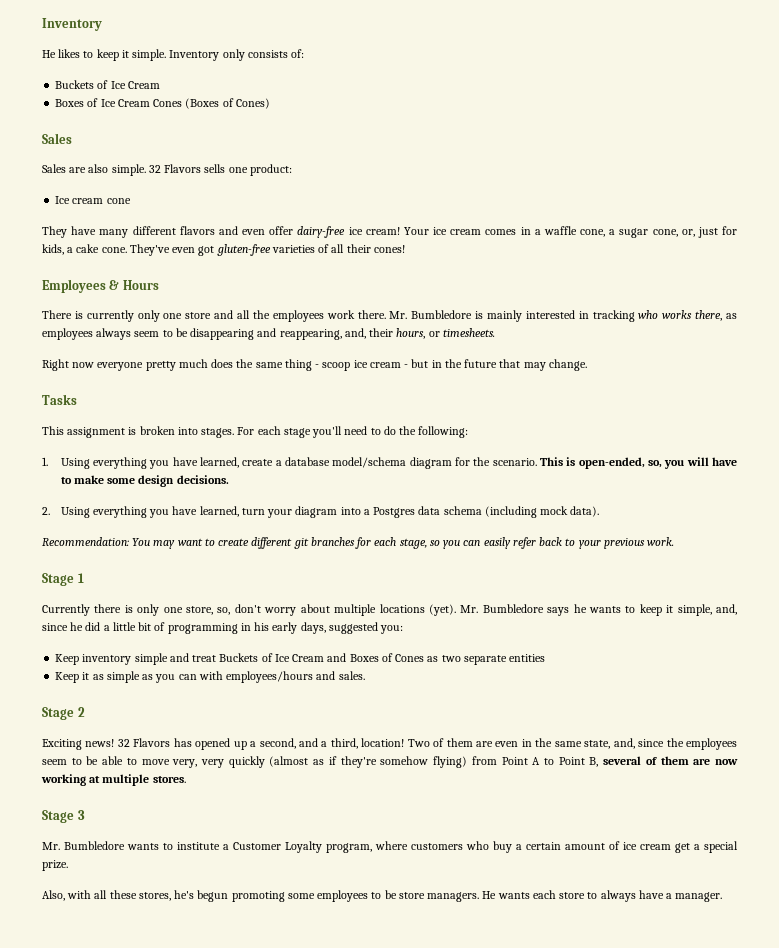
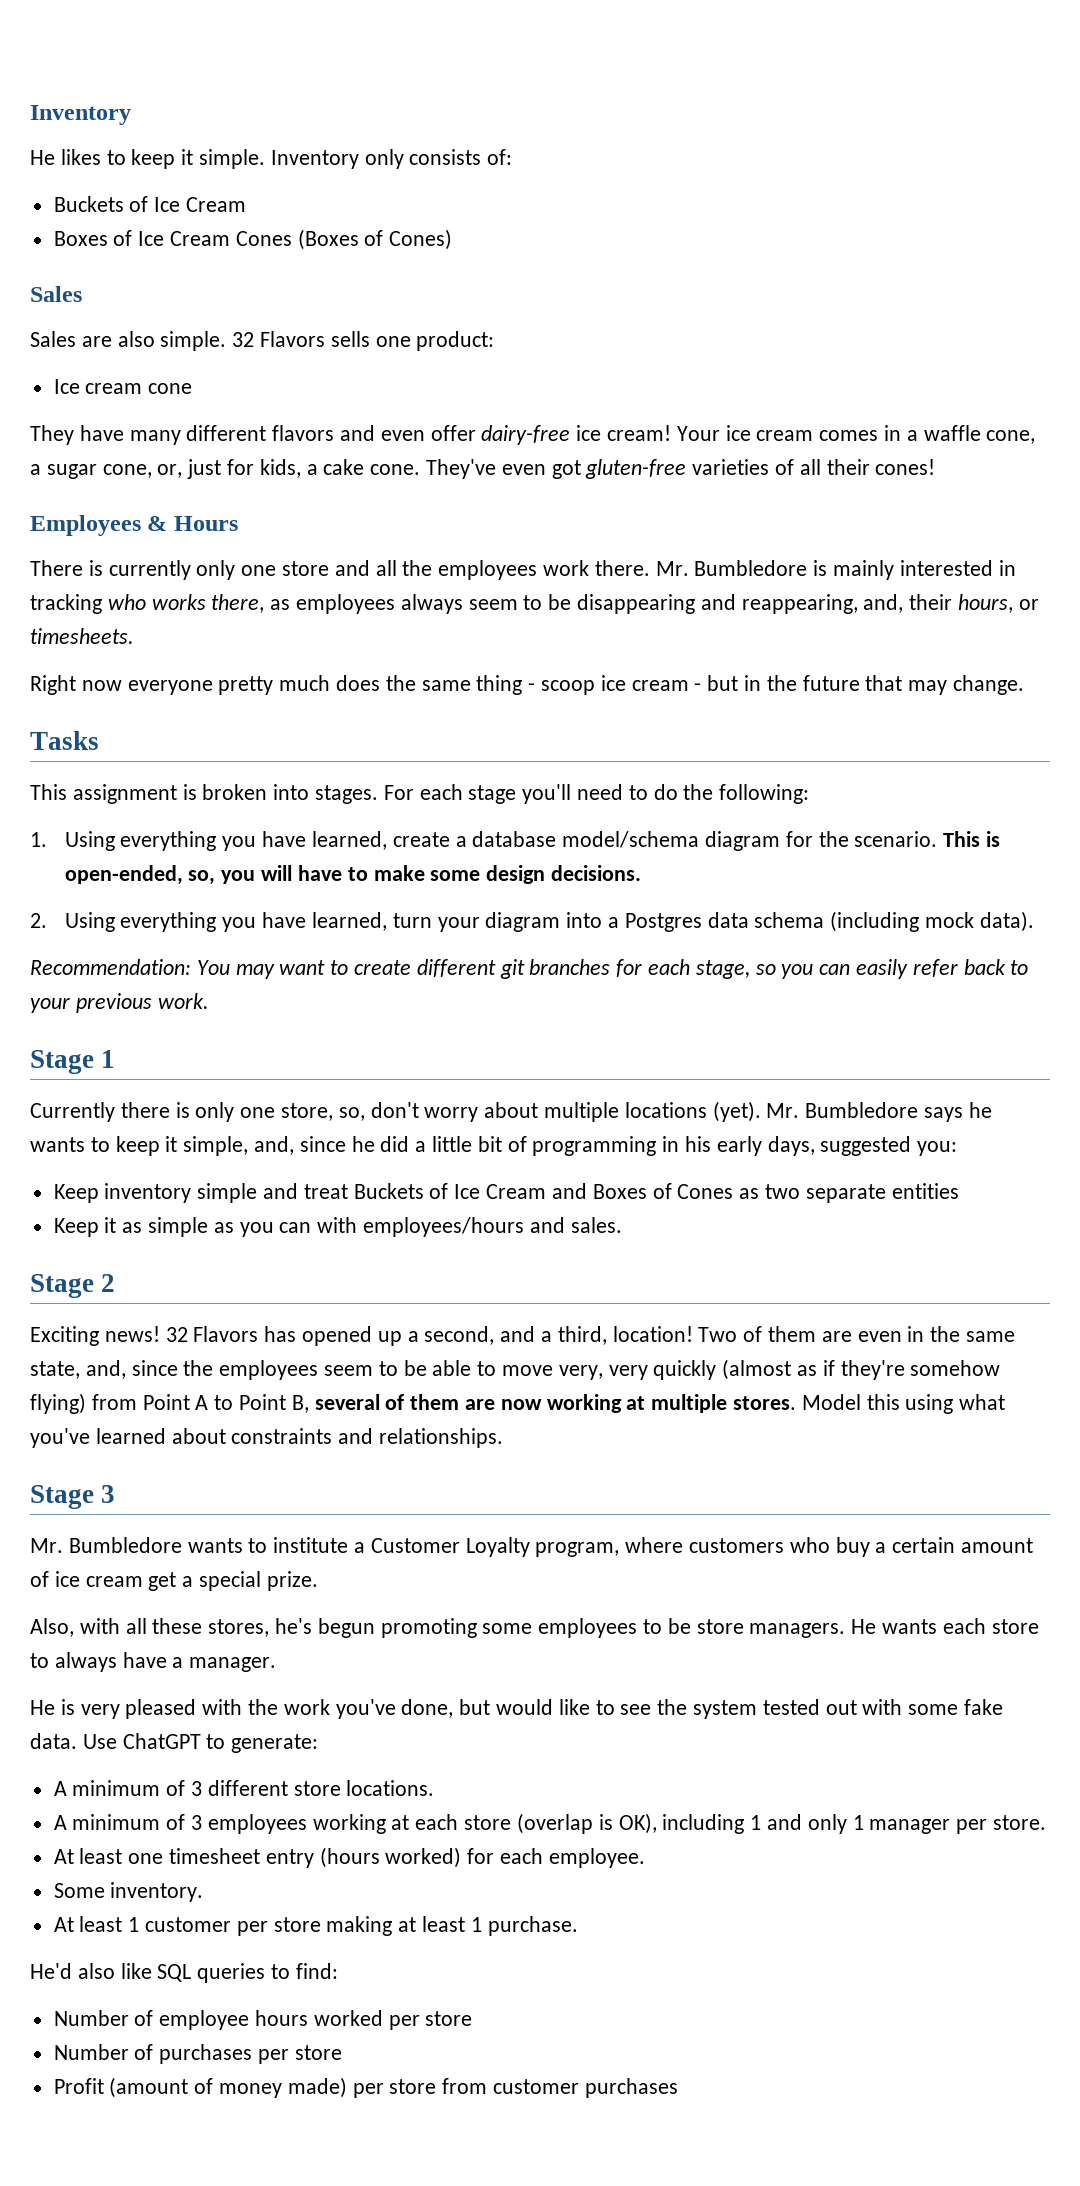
+ Model this using what you've learned about constraints and relationships.
+ He is very pleased with the work you've done, but would like to see the system tested out with some fake data. Use ChatGPT to generate:
+ A minimum of 3 different store locations.
+ A minimum of 3 employees working at each store (overlap is OK), including 1 and only 1 manager per store.
+ At least one timesheet entry (hours worked) for each employee.
+ Some inventory.
+ At least 1 customer per store making at least 1 purchase.
+ He'd also like SQL queries to find:
+ Number of employee hours worked per store
+ Number of purchases per store
+ Profit (amount of money made) per store from customer purchases

